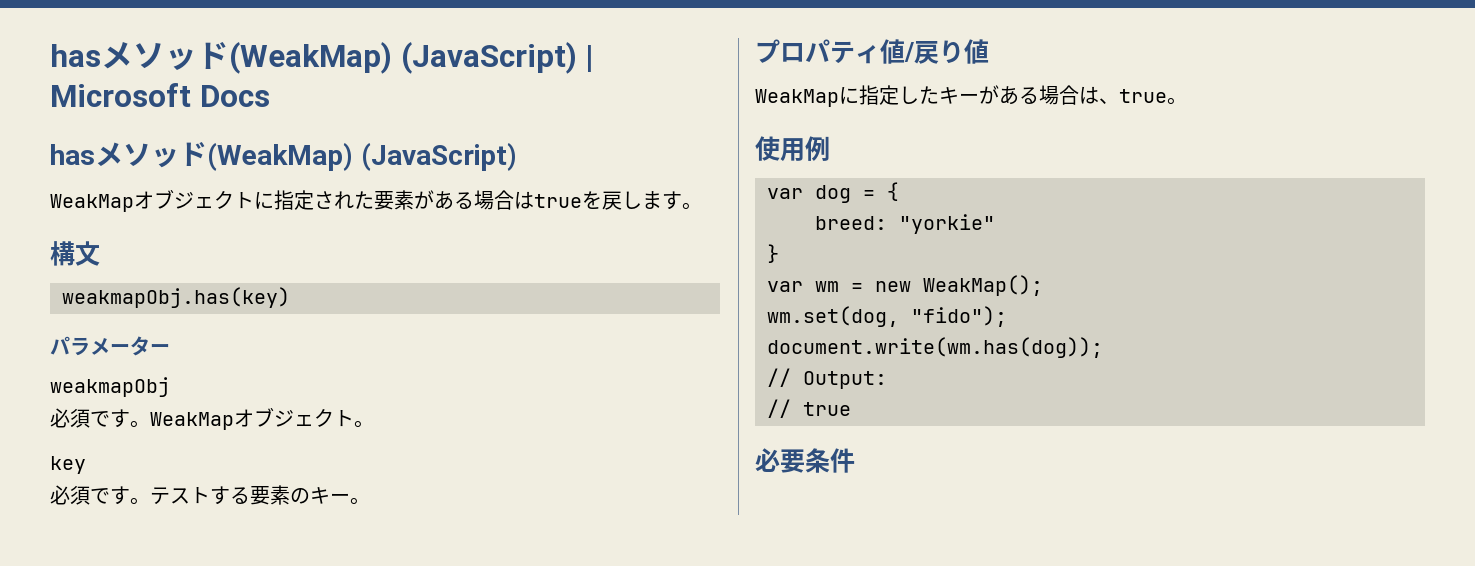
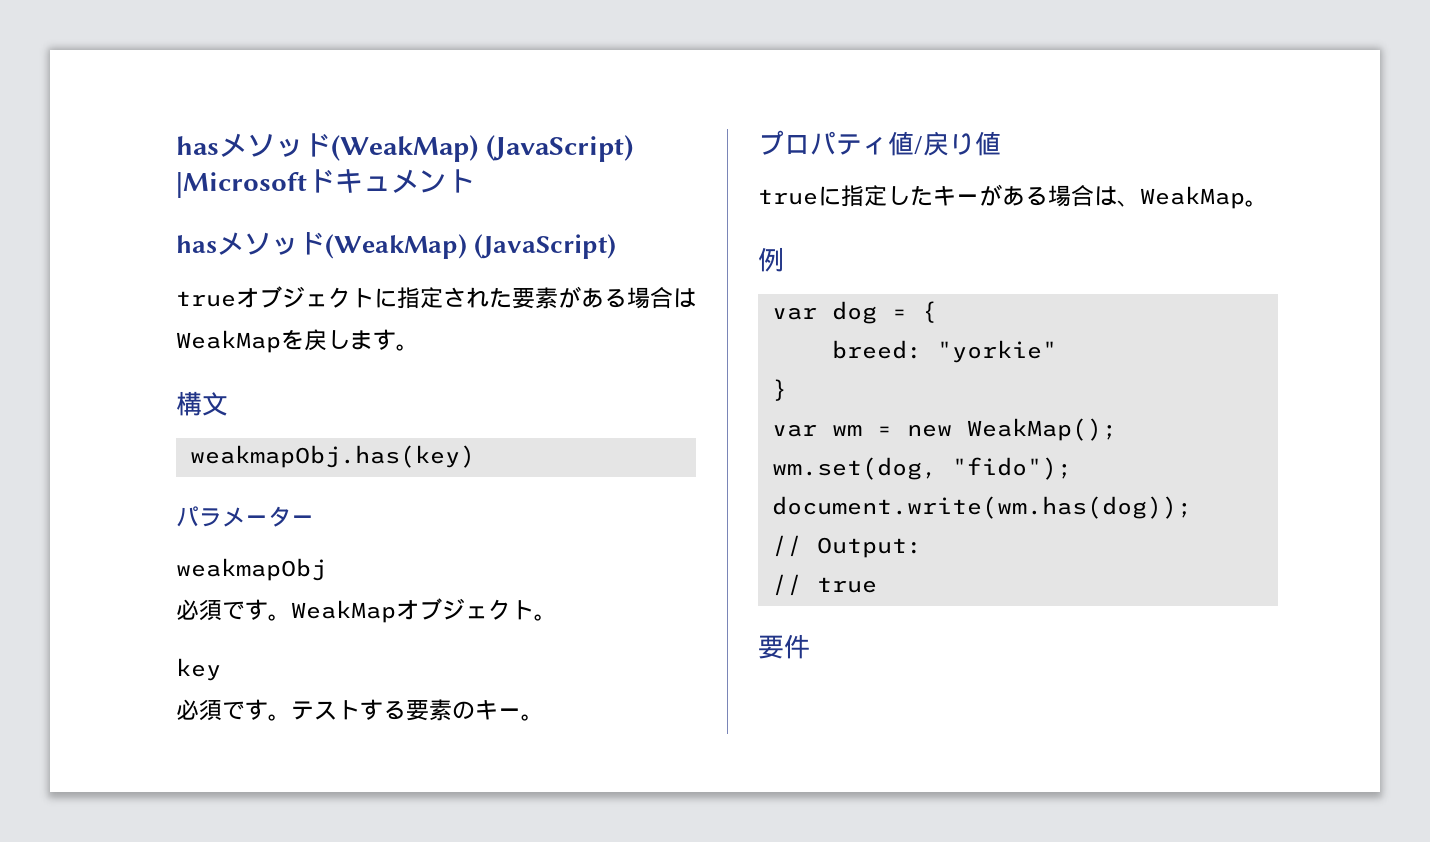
- hasメソッド(WeakMap) (JavaScript) | Microsoft Docs
+ hasメソッド(WeakMap) (JavaScript) |Microsoftドキュメント
- WeakMapオブジェクトに指定された要素がある場合はtrueを戻します。
+ trueオブジェクトに指定された要素がある場合はWeakMapを戻します。
- WeakMapに指定したキーがある場合は、true。
- 使用例
+ trueに指定したキーがある場合は、WeakMap。
+ 例
- 必要条件
+ 要件

